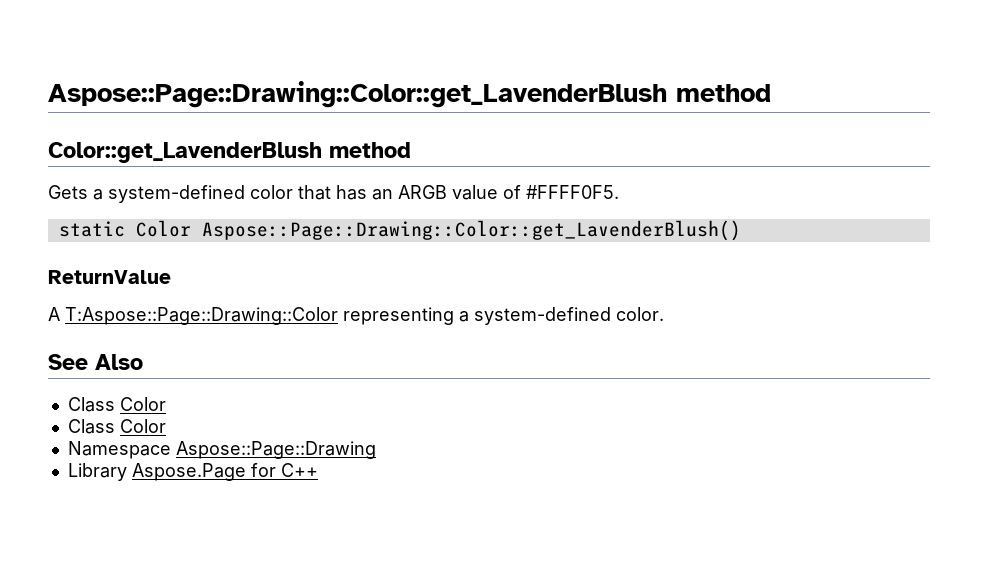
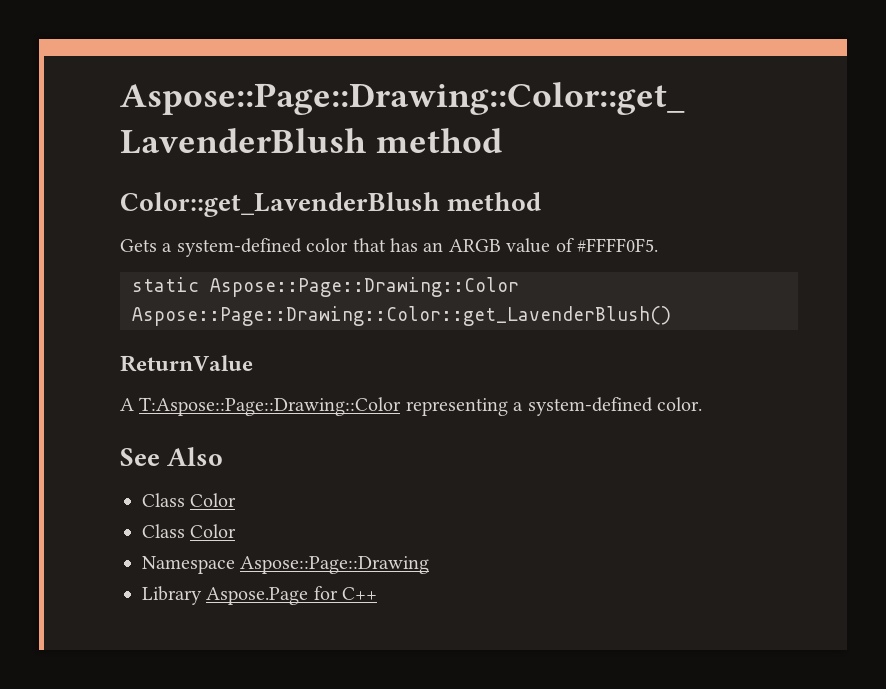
- static Color Aspose::Page::Drawing::Color::get_LavenderBlush()
+ static Aspose::Page::Drawing::Color Aspose::Page::Drawing::Color::get_LavenderBlush()

